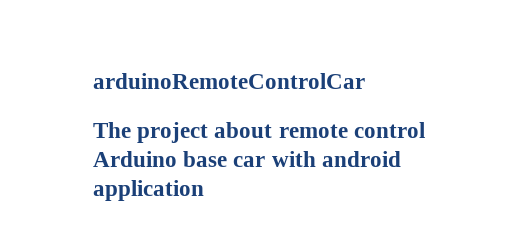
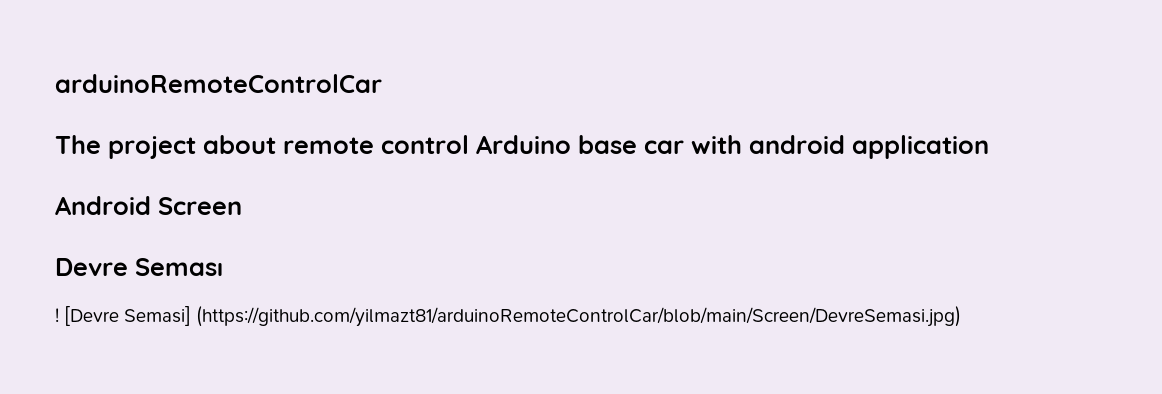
+ Android Screen
+ Devre Seması
+ ! [Devre Semasi] (https://github.com/yilmazt81/arduinoRemoteControlCar/blob/main/Screen/DevreSemasi.jpg)

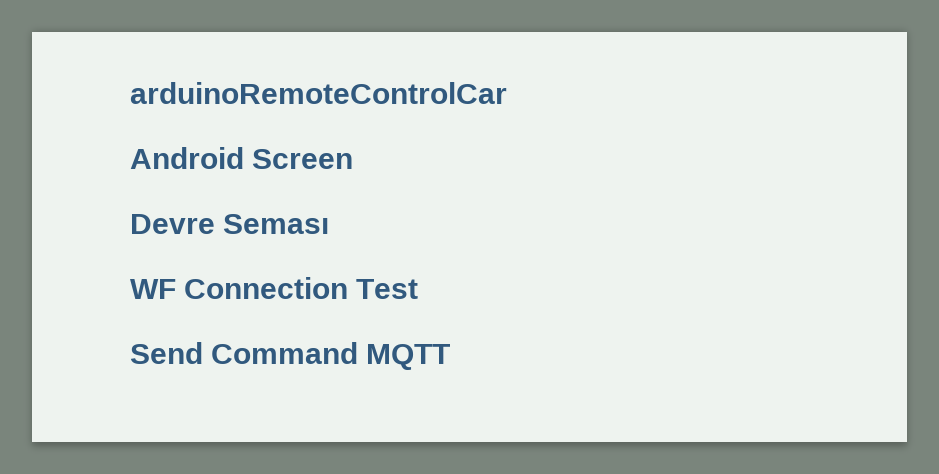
- The project about remote control Arduino base car with android application
  Android Screen
  Devre Seması
- ! [Devre Semasi] (https://github.com/yilmazt81/arduinoRemoteControlCar/blob/main/Screen/DevreSemasi.jpg)
+ WF Connection Test
+ Send Command MQTT

